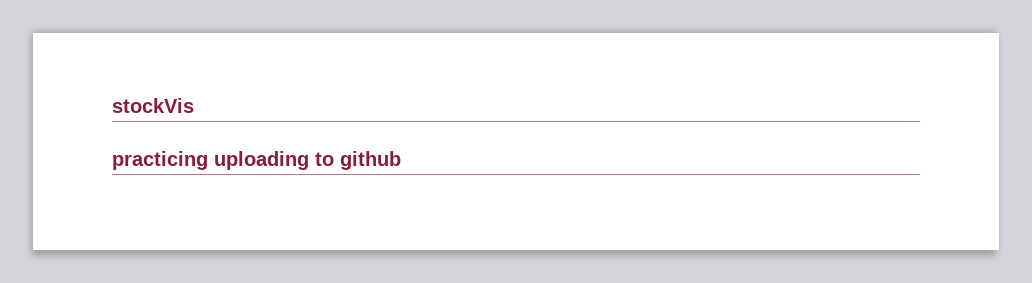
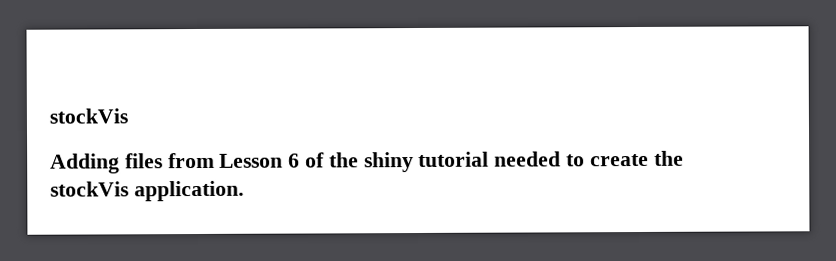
- practicing uploading to github
+ Adding files from Lesson 6 of the shiny tutorial needed to create the stockVis application.

